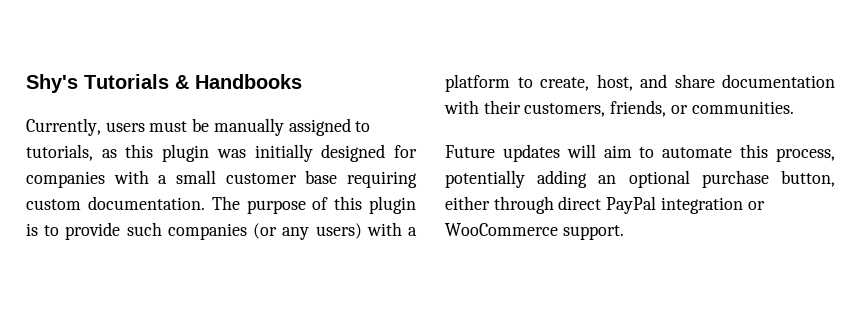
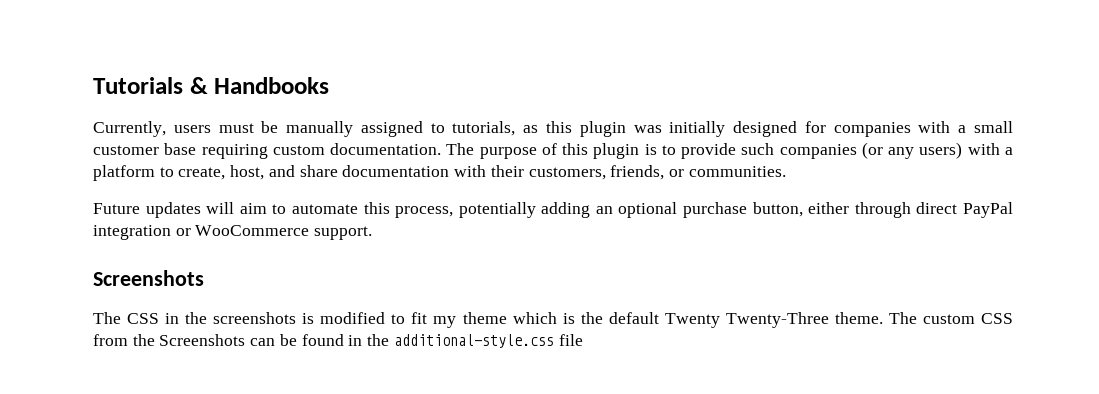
- Shy's Tutorials & Handbooks
+ Tutorials & Handbooks
  Future updates will aim to automate this process, potentially adding an optional purchase button, either through direct PayPal integration or WooCommerce support.
+ Screenshots
+ The CSS in the screenshots is modified to fit my theme which is the default Twenty Twenty-Three theme. The custom CSS from the Screenshots can be found in the additional-style.css file

